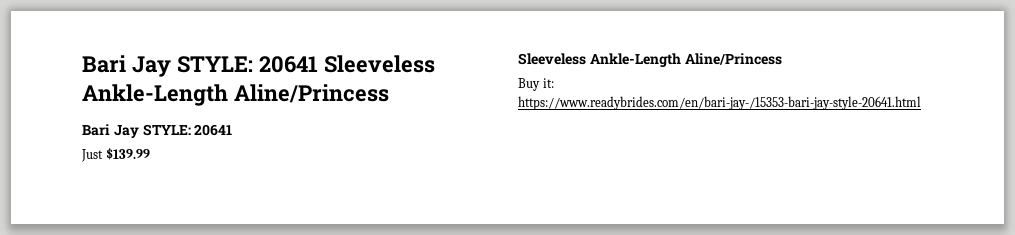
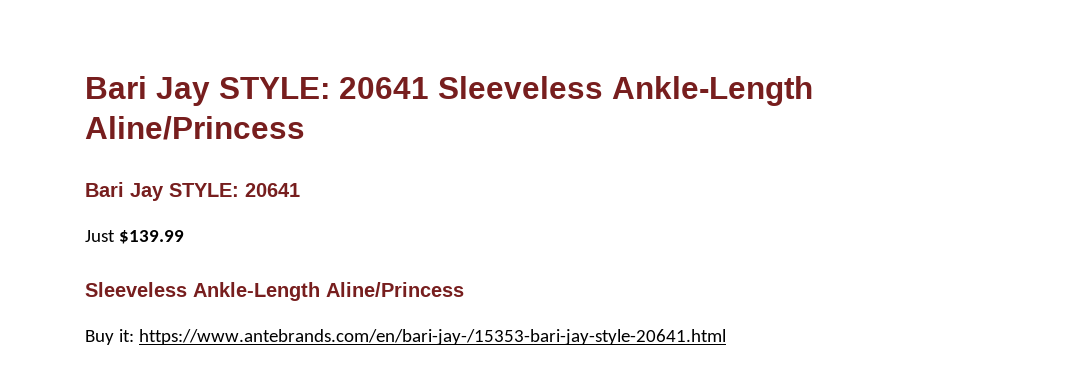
- Buy it: https://www.readybrides.com/en/bari-jay-/15353-bari-jay-style-20641.html
+ Buy it: https://www.antebrands.com/en/bari-jay-/15353-bari-jay-style-20641.html

